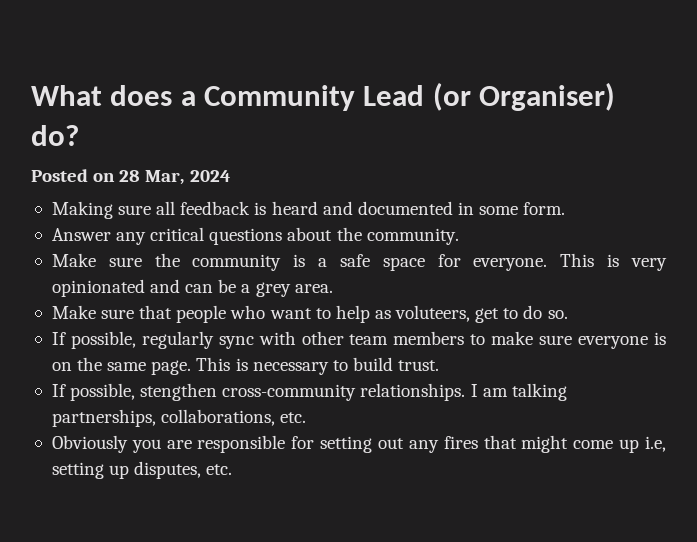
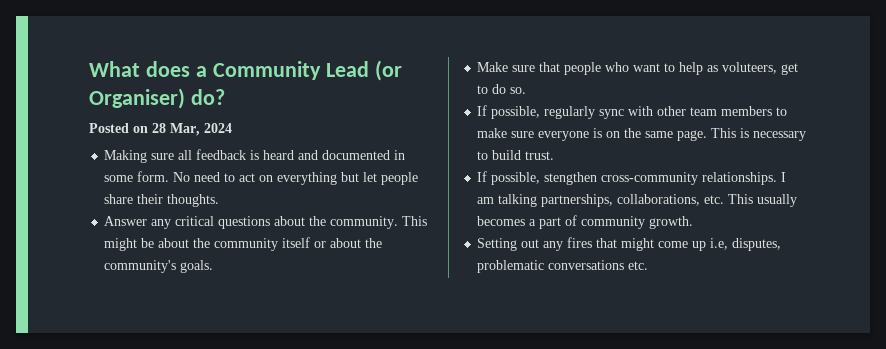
+ No need to act on everything but let people share their thoughts.
- Answer any critical questions about the community.
- Make sure the community is a safe space for everyone. This is very opinionated and can be a grey area.
+ Answer any critical questions about the community. This might be about the community itself or about the community's goals.
- I am talking partnerships, collaborations, etc.
- Obviously you are responsible for setting out any fires that might come up i.e, setting up disputes, etc.
+ I am talking partnerships, collaborations, etc. This usually becomes a part of community growth.
+ Setting out any fires that might come up i.e, disputes, problematic conversations etc.

